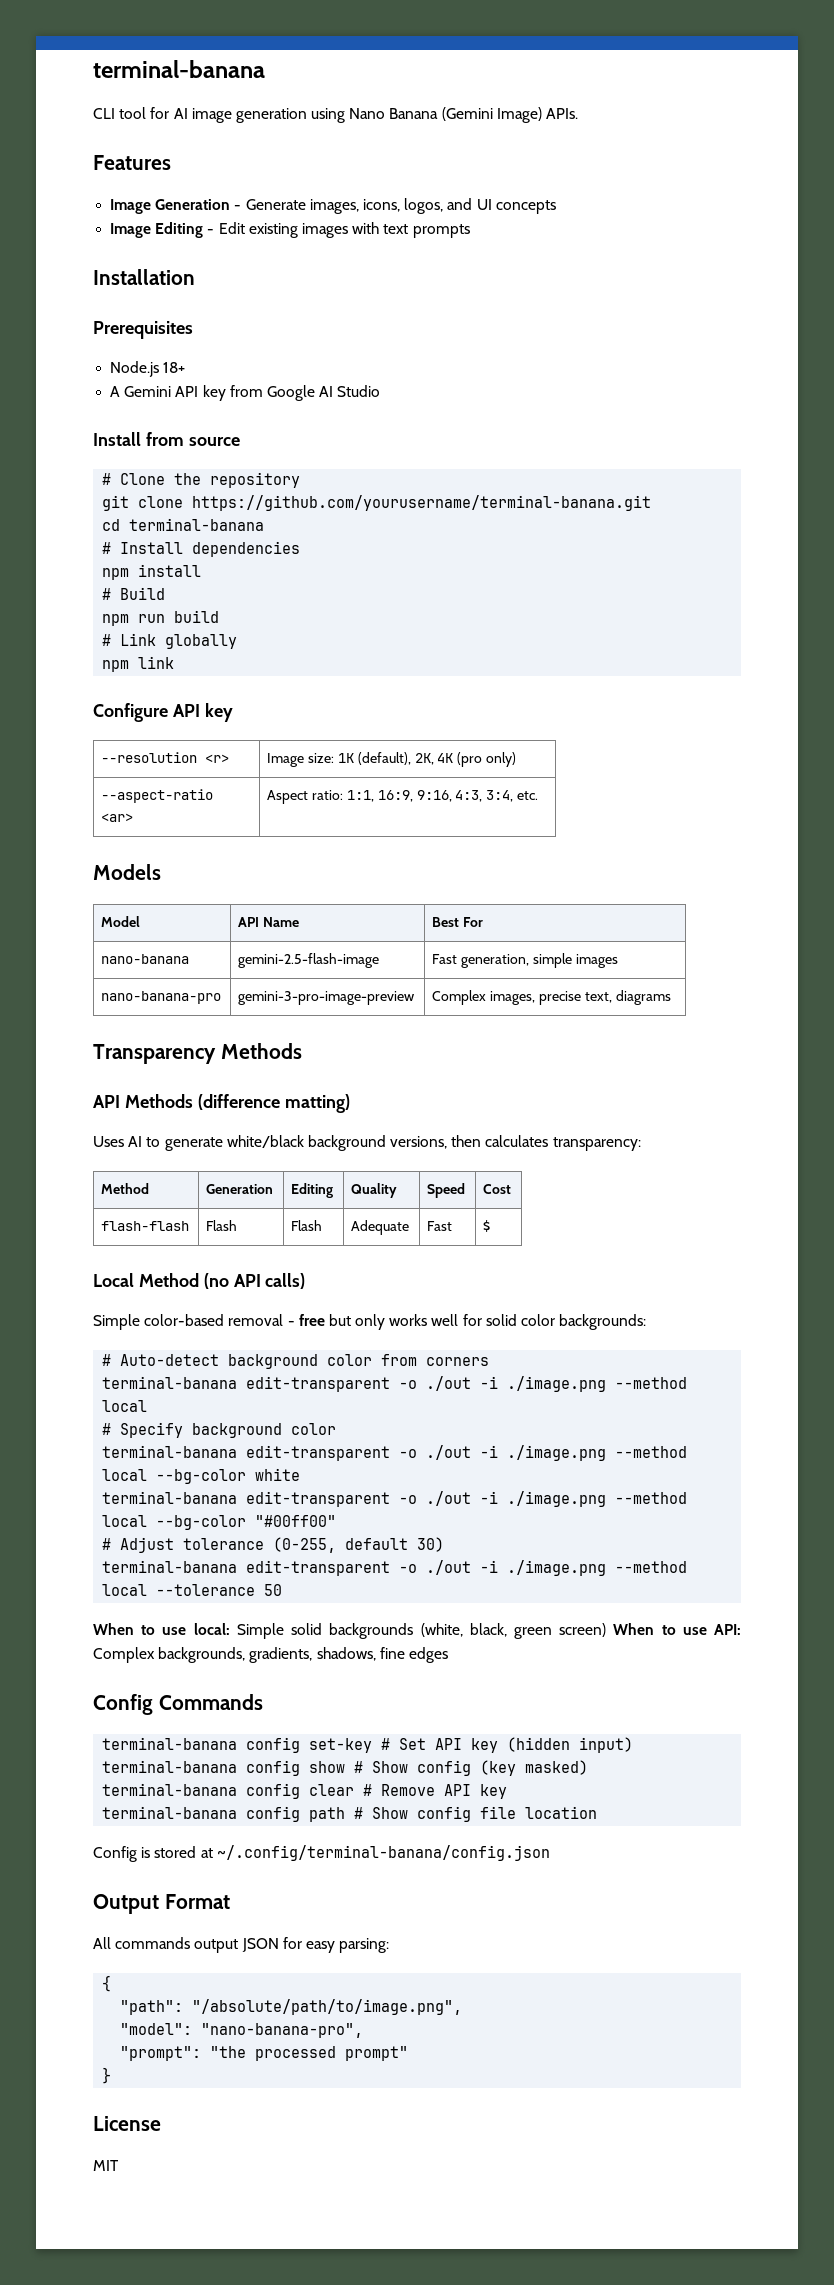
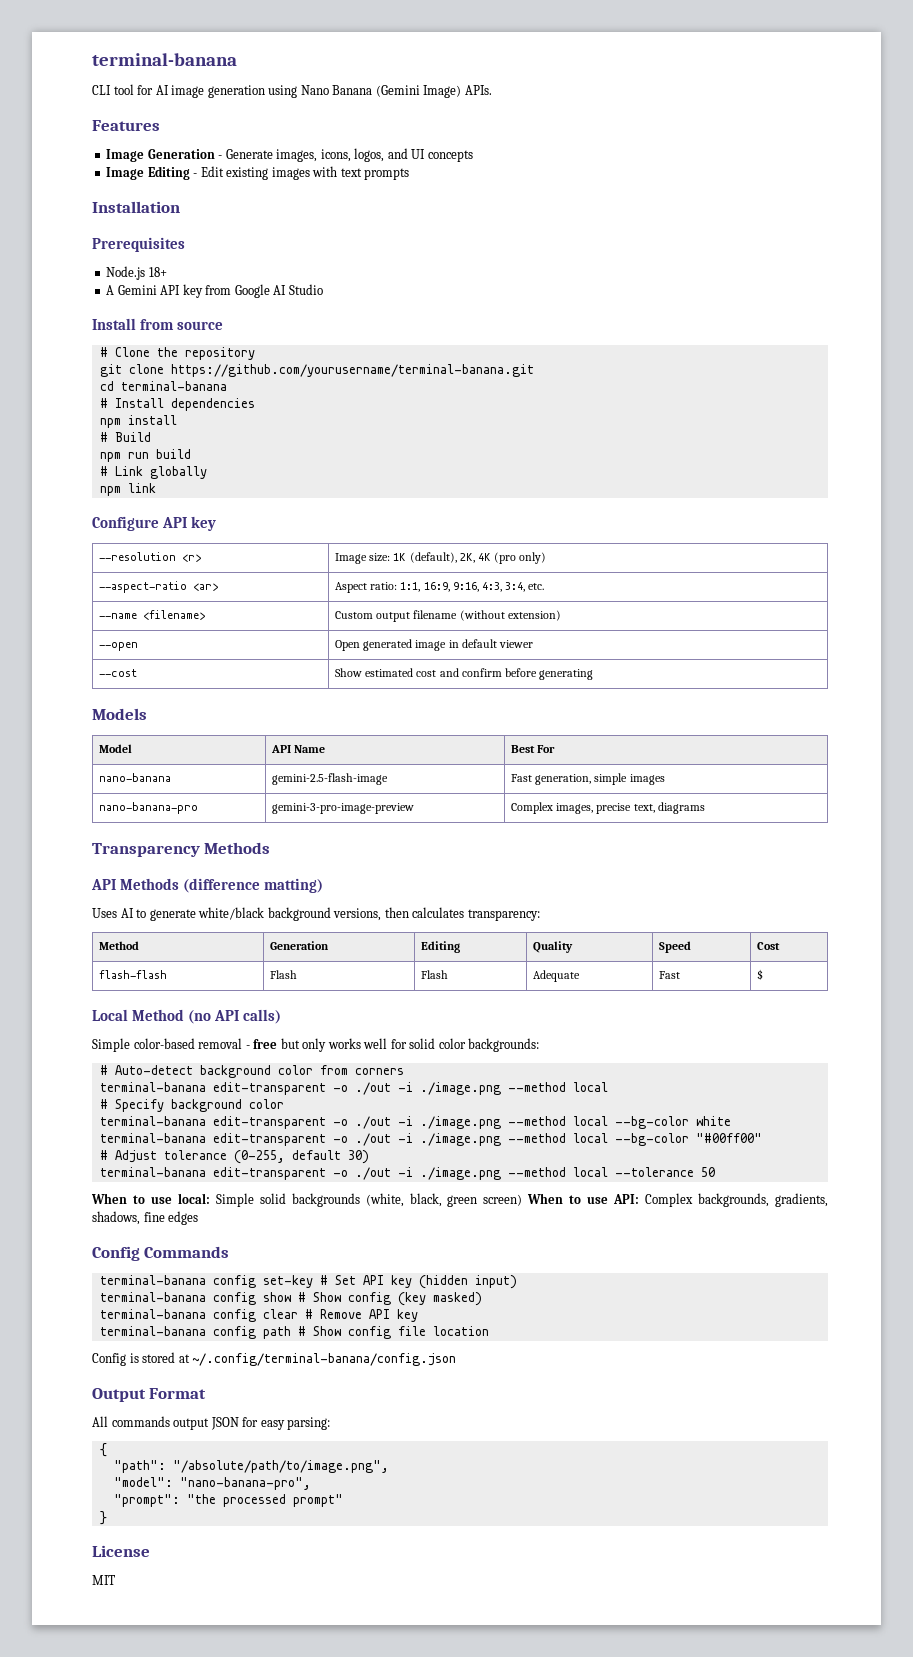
+ --name <filename> | Custom output filename (without extension)
+ --open | Open generated image in default viewer
+ --cost | Show estimated cost and confirm before generating

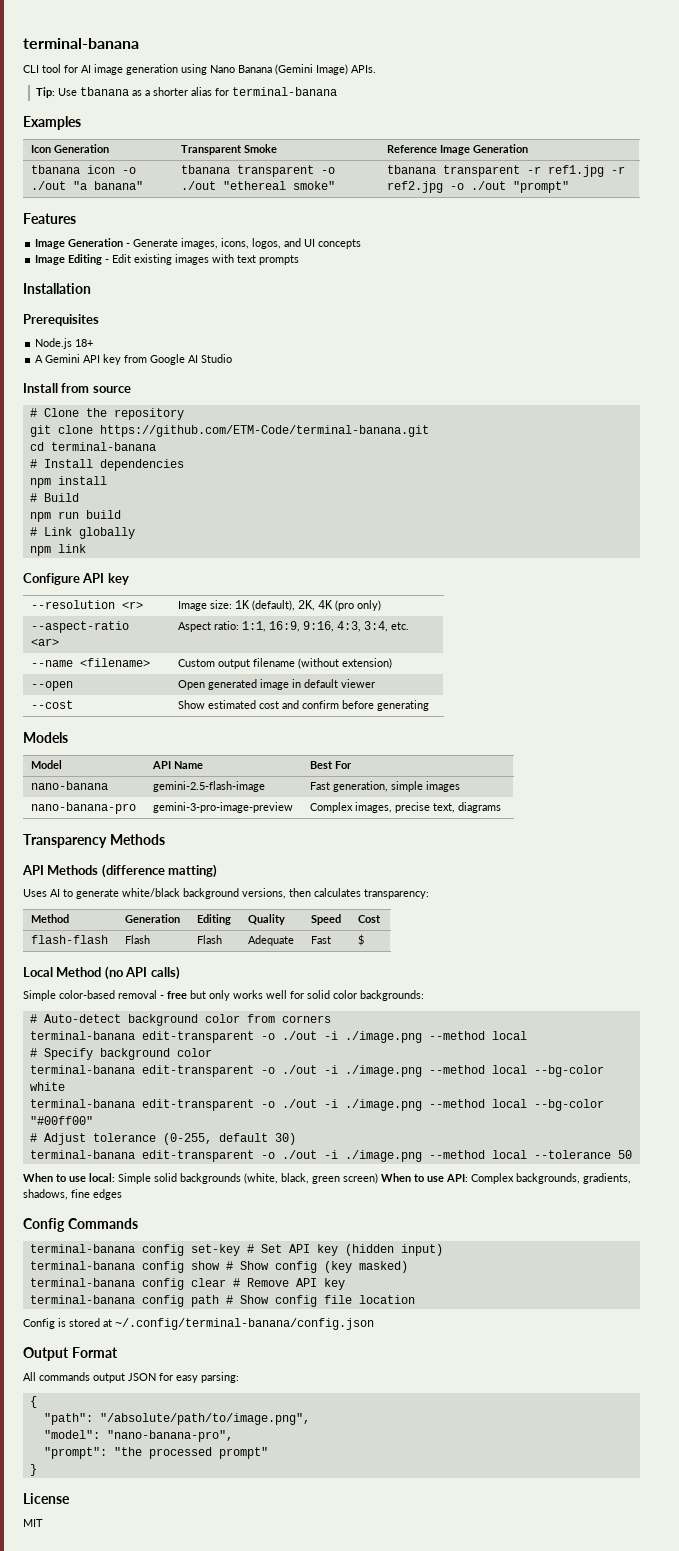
+ Tip: Use tbanana as a shorter alias for terminal-banana
+ Examples
+ Icon Generation | Transparent Smoke | Reference Image Generation
+ tbanana icon -o ./out "a banana" | tbanana transparent -o ./out "ethereal smoke" | tbanana transparent -r ref1.jpg -r ref2.jpg -o ./out "prompt"
- git clone https://github.com/yourusername/terminal-banana.git
+ git clone https://github.com/ETM-Code/terminal-banana.git

